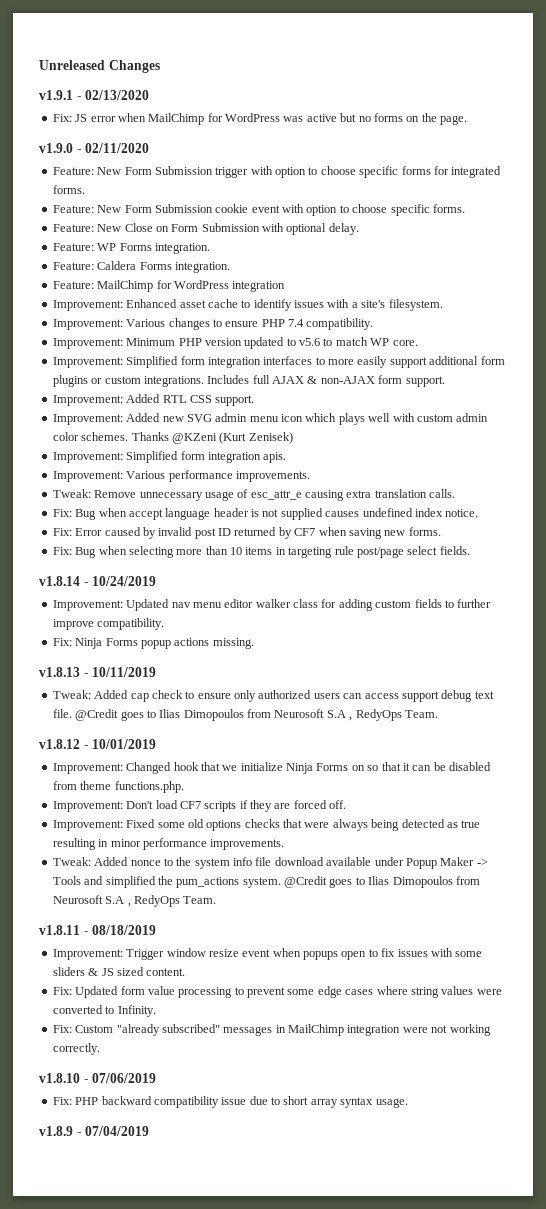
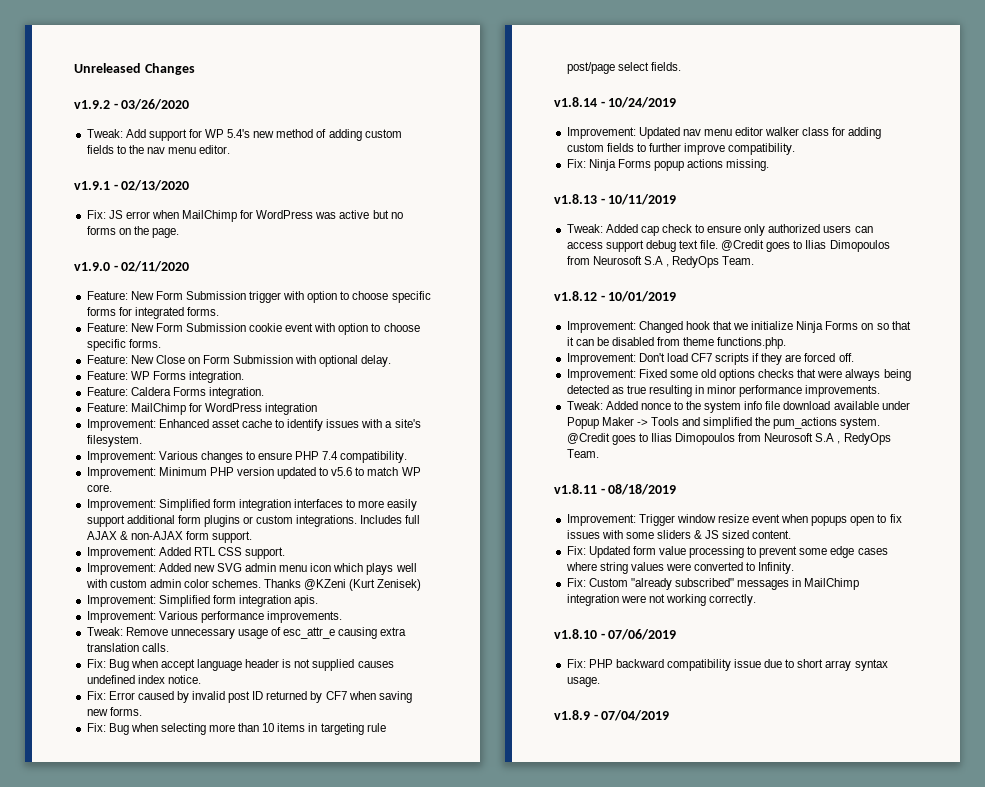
+ v1.9.2 - 03/26/2020
+ Tweak: Add support for WP 5.4's new method of adding custom fields to the nav menu editor.

